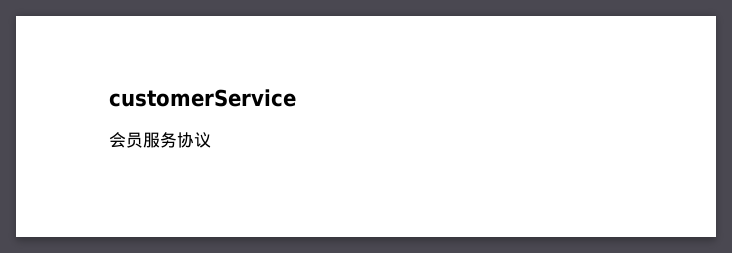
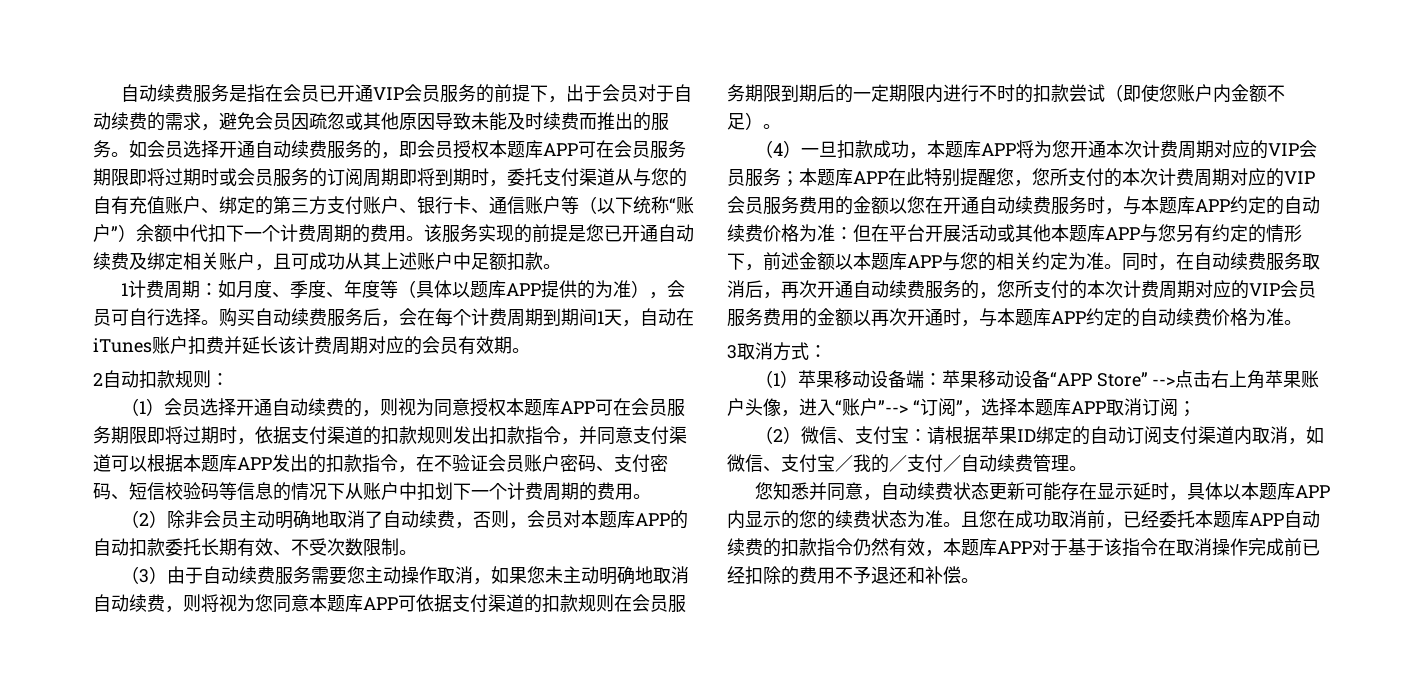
- customerService
- 会员服务协议
+ 自动续费服务是指在会员已开通VIP会员服务的前提下，出于会员对于自动续费的需求，避免会员因疏忽或其他原因导致未能及时续费而推出的服务。如会员选择开通自动续费服务的，即会员授权本题库APP可在会员服务期限即将过期时或会员服务的订阅周期即将到期时，委托支付渠道从与您的自有充值账户、绑定的第三方支付账户、银行卡、通信账户等（以下统称“账户”）余额中代扣下一个计费周期的费用。该服务实现的前提是您已开通自动续费及绑定相关账户，且可成功从其上述账户中足额扣款。
+ 1计费周期：如月度、季度、年度等（具体以题库APP提供的为准），会员可自行选择。购买自动续费服务后，会在每个计费周期到期间1天，自动在iTunes账户扣费并延长该计费周期对应的会员有效期。
+ 2自动扣款规则：
+ （1）会员选择开通自动续费的，则视为同意授权本题库APP可在会员服务期限即将过期时，依据支付渠道的扣款规则发出扣款指令，并同意支付渠道可以根据本题库APP发出的扣款指令，在不验证会员账户密码、支付密码、短信校验码等信息的情况下从账户中扣划下一个计费周期的费用。
+ （2）除非会员主动明确地取消了自动续费，否则，会员对本题库APP的自动扣款委托长期有效、不受次数限制。
+ （3）由于自动续费服务需要您主动操作取消，如果您未主动明确地取消自动续费，则将视为您同意本题库APP可依据支付渠道的扣款规则在会员服务期限到期后的一定期限内进行不时的扣款尝试（即使您账户内金额不足）。
+ （4）一旦扣款成功，本题库APP将为您开通本次计费周期对应的VIP会员服务；本题库APP在此特别提醒您，您所支付的本次计费周期对应的VIP会员服务费用的金额以您在开通自动续费服务时，与本题库APP约定的自动续费价格为准：但在平台开展活动或其他本题库APP与您另有约定的情形下，前述金额以本题库APP与您的相关约定为准。同时，在自动续费服务取消后，再次开通自动续费服务的，您所支付的本次计费周期对应的VIP会员服务费用的金额以再次开通时，与本题库APP约定的自动续费价格为准。
+ 3取消方式：
+ （1）苹果移动设备端：苹果移动设备“APP Store” -->点击右上角苹果账户头像，进入“账户”--> “订阅”，选择本题库APP取消订阅；
+ （2）微信、支付宝：请根据苹果ID绑定的自动订阅支付渠道内取消，如微信、支付宝／我的／支付／自动续费管理。
+ 您知悉并同意，自动续费状态更新可能存在显示延时，具体以本题库APP内显示的您的续费状态为准。且您在成功取消前，已经委托本题库APP自动续费的扣款指令仍然有效，本题库APP对于基于该指令在取消操作完成前已经扣除的费用不予退还和补偿。

